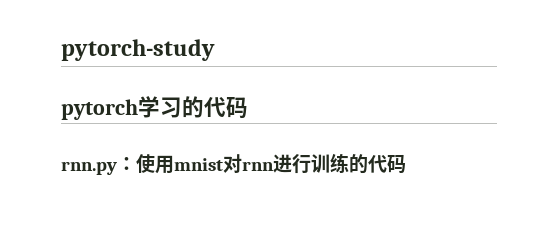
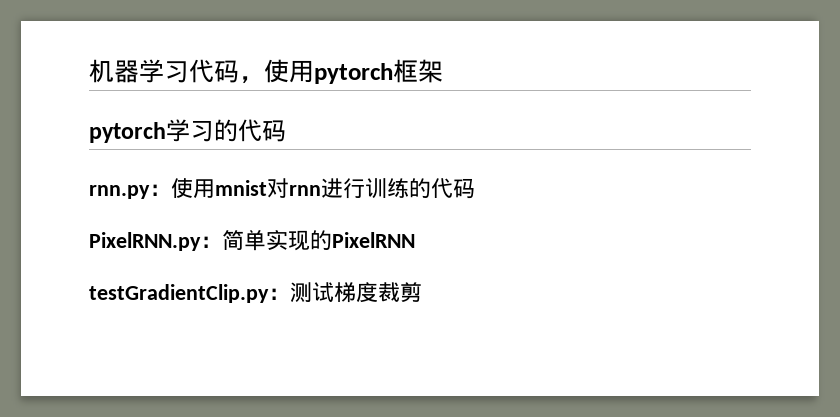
- pytorch-study
+ 机器学习代码，使用pytorch框架
+ PixelRNN.py：简单实现的PixelRNN
+ testGradientClip.py：测试梯度裁剪

